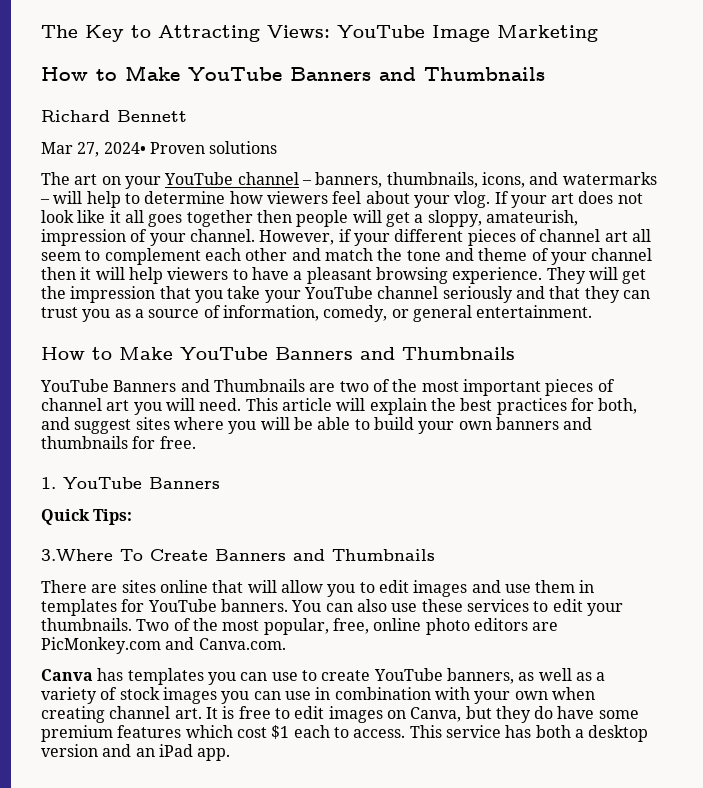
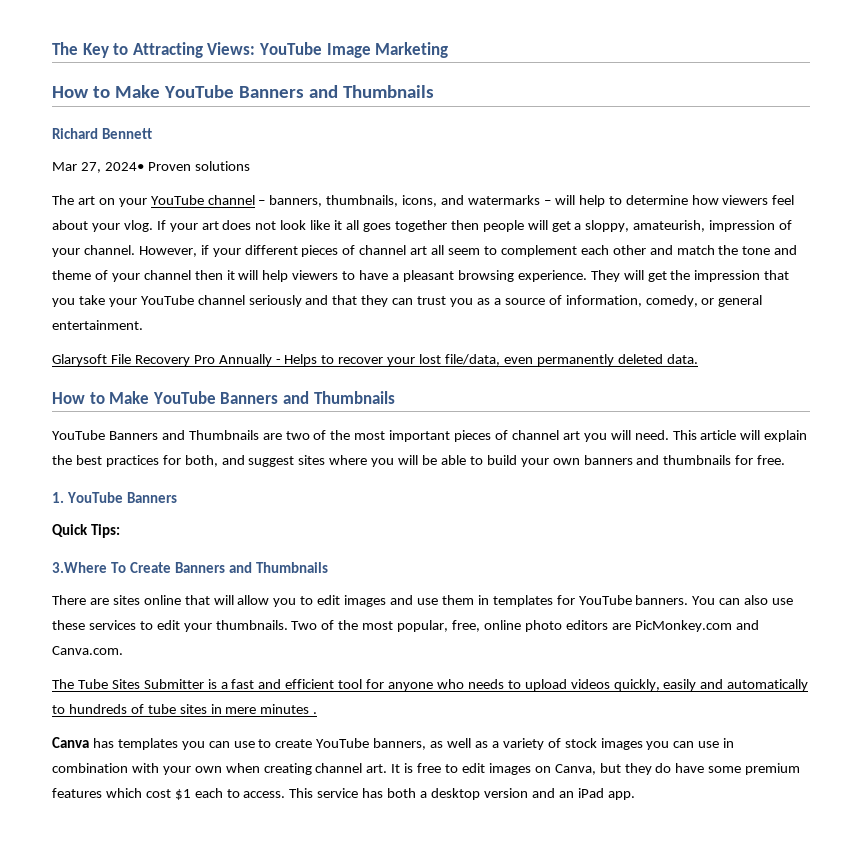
+ Glarysoft File Recovery Pro Annually - Helps to recover your lost file/data, even permanently deleted data.
+ The Tube Sites Submitter is a fast and efficient tool for anyone who needs to upload videos quickly, easily and automatically to hundreds of tube sites in mere minutes .

